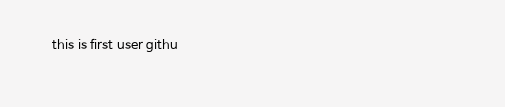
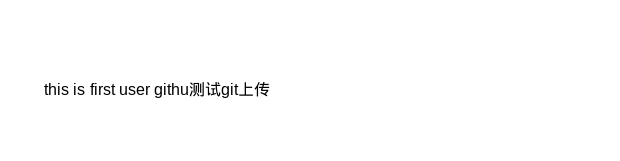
- this is first user githu
+ this is first user githu测试git上传

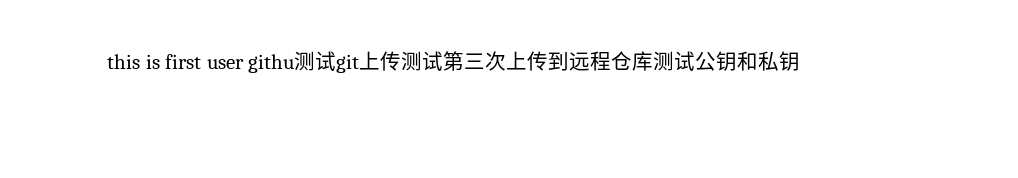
- this is first user githu测试git上传
+ this is first user githu测试git上传测试第三次上传到远程仓库测试公钥和私钥

